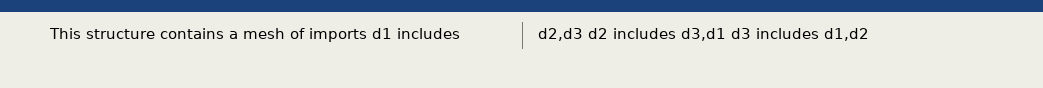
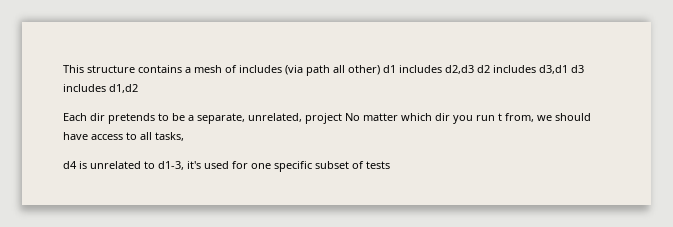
- This structure contains a mesh of imports d1 includes d2,d3 d2 includes d3,d1 d3 includes d1,d2
+ This structure contains a mesh of includes (via path all other) d1 includes d2,d3 d2 includes d3,d1 d3 includes d1,d2
+ Each dir pretends to be a separate, unrelated, project No matter which dir you run t from, we should have access to all tasks,
+ d4 is unrelated to d1-3, it's used for one specific subset of tests

